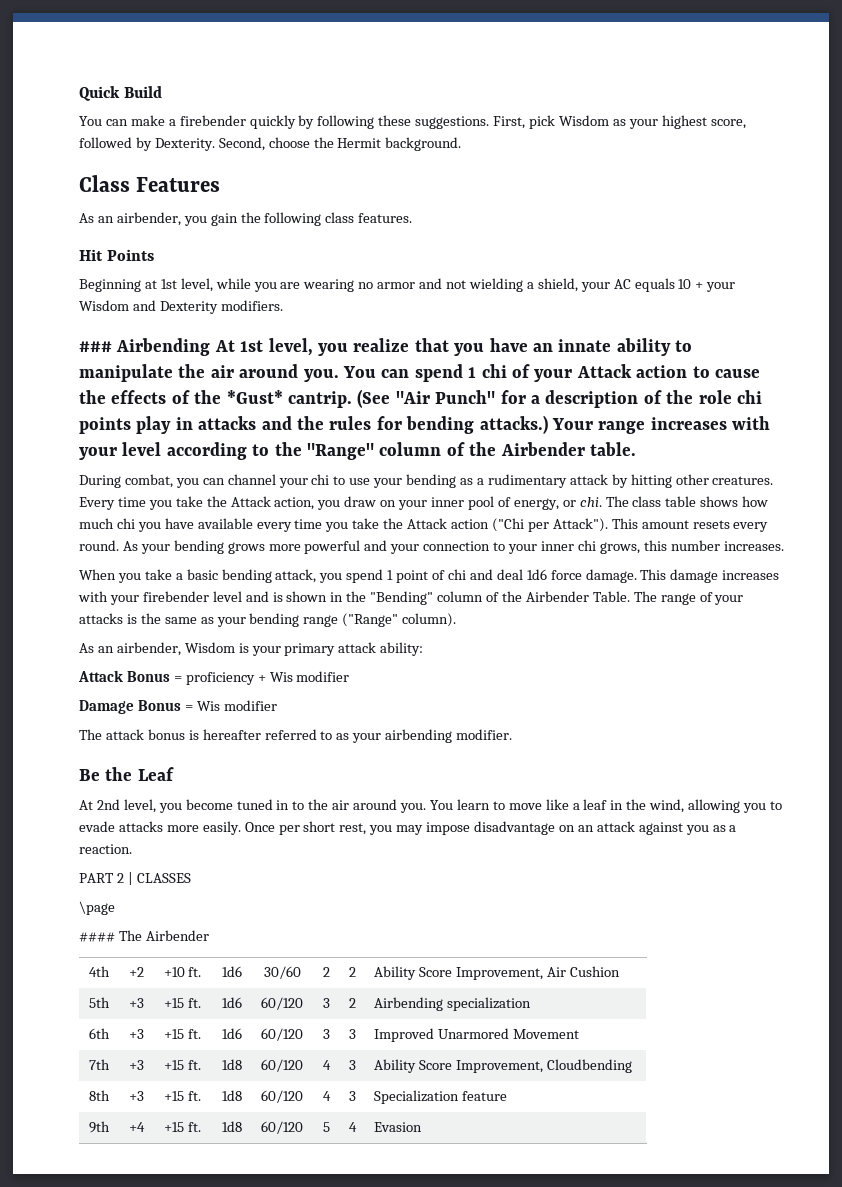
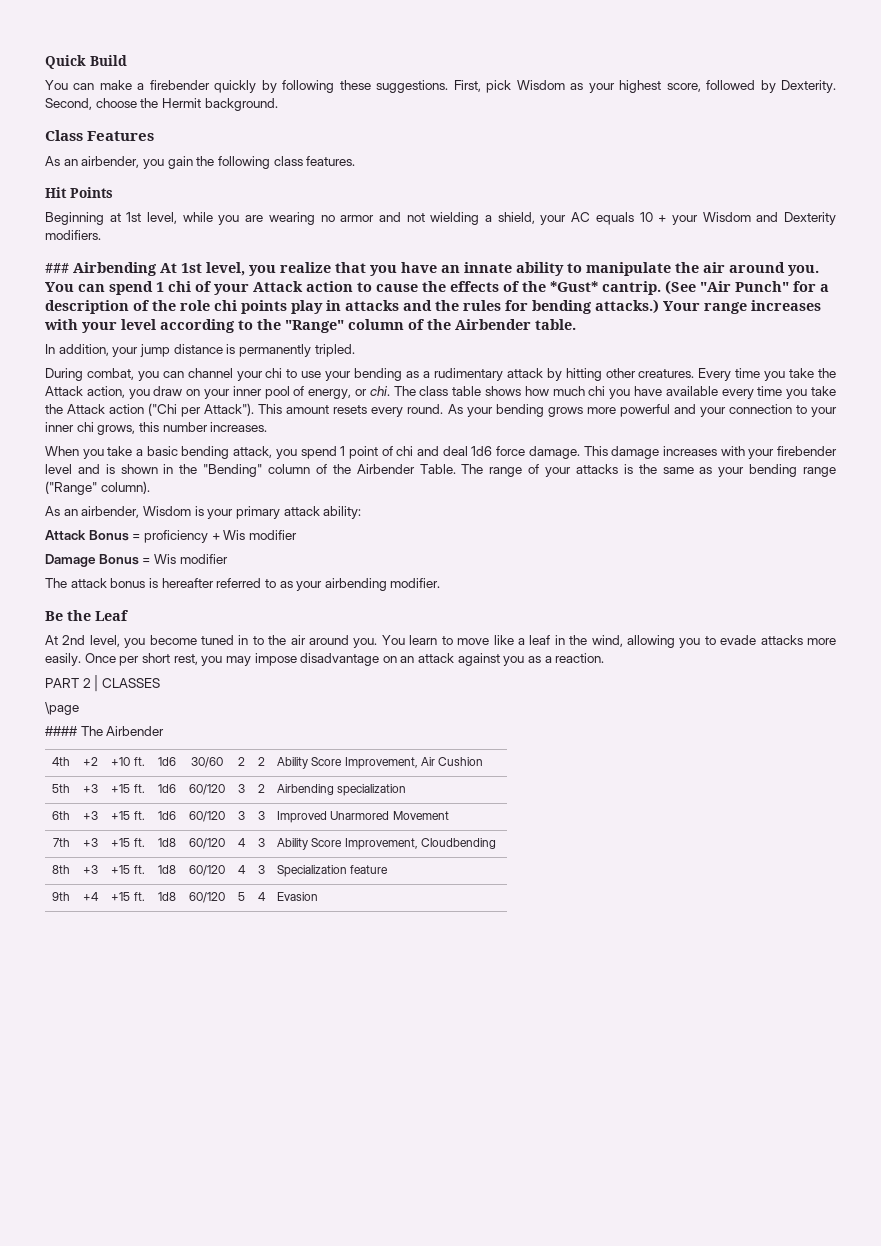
+ In addition, your jump distance is permanently tripled.

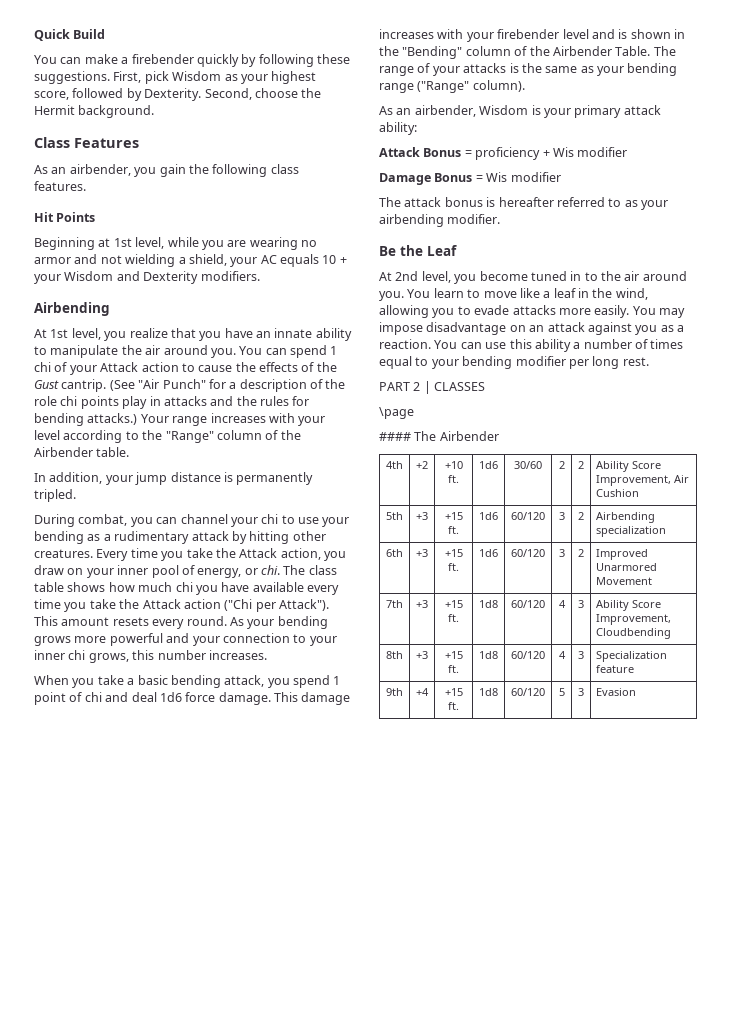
  Beginning at 1st level, while you are wearing no armor and not wielding a shield, your AC equals 10 + your Wisdom and Dexterity modifiers.
- ### Airbending At 1st level, you realize that you have an innate ability to manipulate the air around you.
+ Airbending
+ At 1st level, you realize that you have an innate ability to manipulate the air around you.
- You can spend 1 chi of your Attack action to cause the effects of the *Gust* cantrip.
+ You can spend 1 chi of your Attack action to cause the effects of the Gust cantrip.
- Once per short rest, you may impose disadvantage on an attack against you as a reaction.
+ You may impose disadvantage on an attack against you as a reaction. You can use this ability a number of times equal to your bending modifier per long rest.
- 6th | +3 | +15 ft. | 1d6 | 60/120 | 3 | 3 | Improved Unarmored Movement
+ 6th | +3 | +15 ft. | 1d6 | 60/120 | 3 | 2 | Improved Unarmored Movement
- 9th | +4 | +15 ft. | 1d8 | 60/120 | 5 | 4 | Evasion
+ 9th | +4 | +15 ft. | 1d8 | 60/120 | 5 | 3 | Evasion

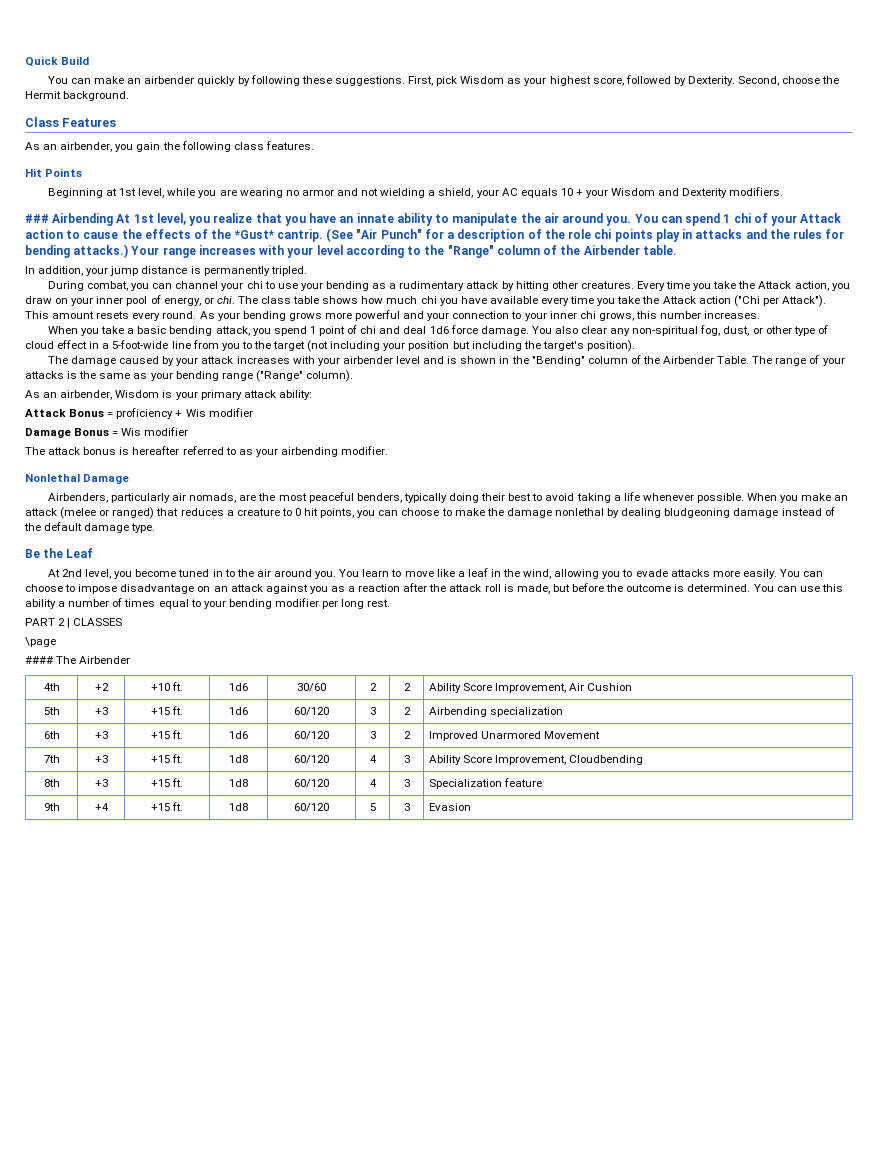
- You can make a firebender quickly by following these suggestions.
+ You can make an airbender quickly by following these suggestions.
  Beginning at 1st level, while you are wearing no armor and not wielding a shield, your AC equals 10 + your Wisdom and Dexterity modifiers.
- Airbending
- At 1st level, you realize that you have an innate ability to manipulate the air around you.
+ ### Airbending At 1st level, you realize that you have an innate ability to manipulate the air around you.
- You can spend 1 chi of your Attack action to cause the effects of the Gust cantrip.
+ You can spend 1 chi of your Attack action to cause the effects of the *Gust* cantrip.
- This damage increases with your firebender level and is shown in the "Bending" column of the Airbender Table.
+ You also clear any non-spiritual fog, dust, or other type of cloud effect in a 5-foot-wide line from you to the target (not including your position but including the target's position).
+ The damage caused by your attack increases with your airbender level and is shown in the "Bending" column of the Airbender Table.
+ Nonlethal Damage
+ Airbenders, particularly air nomads, are the most peaceful benders, typically doing their best to avoid taking a life whenever possible. When you make an attack (melee or ranged) that reduces a creature to 0 hit points, you can choose to make the damage nonlethal by dealing bludgeoning damage instead of the default damage type.
- You may impose disadvantage on an attack against you as a reaction.
+ You can choose to impose disadvantage on an attack against you as a reaction after the attack roll is made, but before the outcome is determined.

